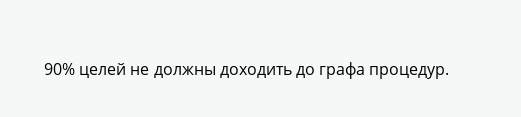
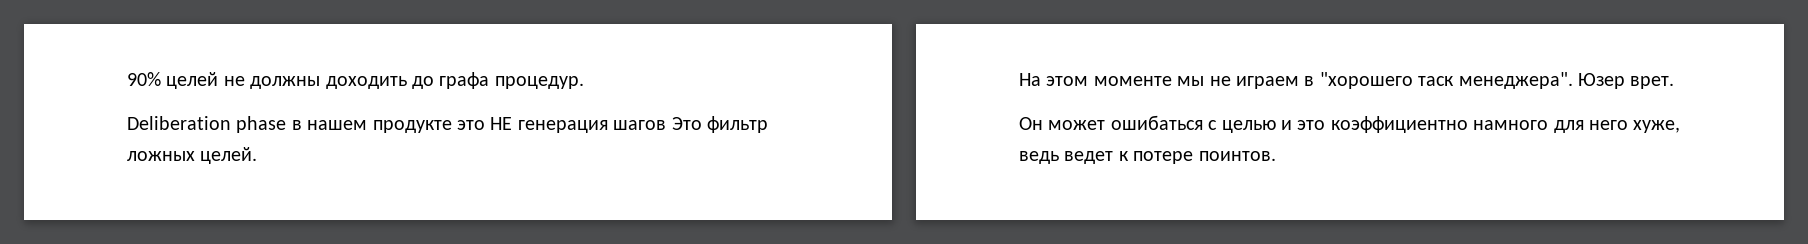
+ Deliberation phase в нашем продукте это НЕ генерация шагов Это фильтр ложных целей.
+ На этом моменте мы не играем в "хорошего таск менеджера". Юзер врет.
+ Он может ошибаться с целью и это коэффициентно намного для него хуже, ведь ведет к потере поинтов.

